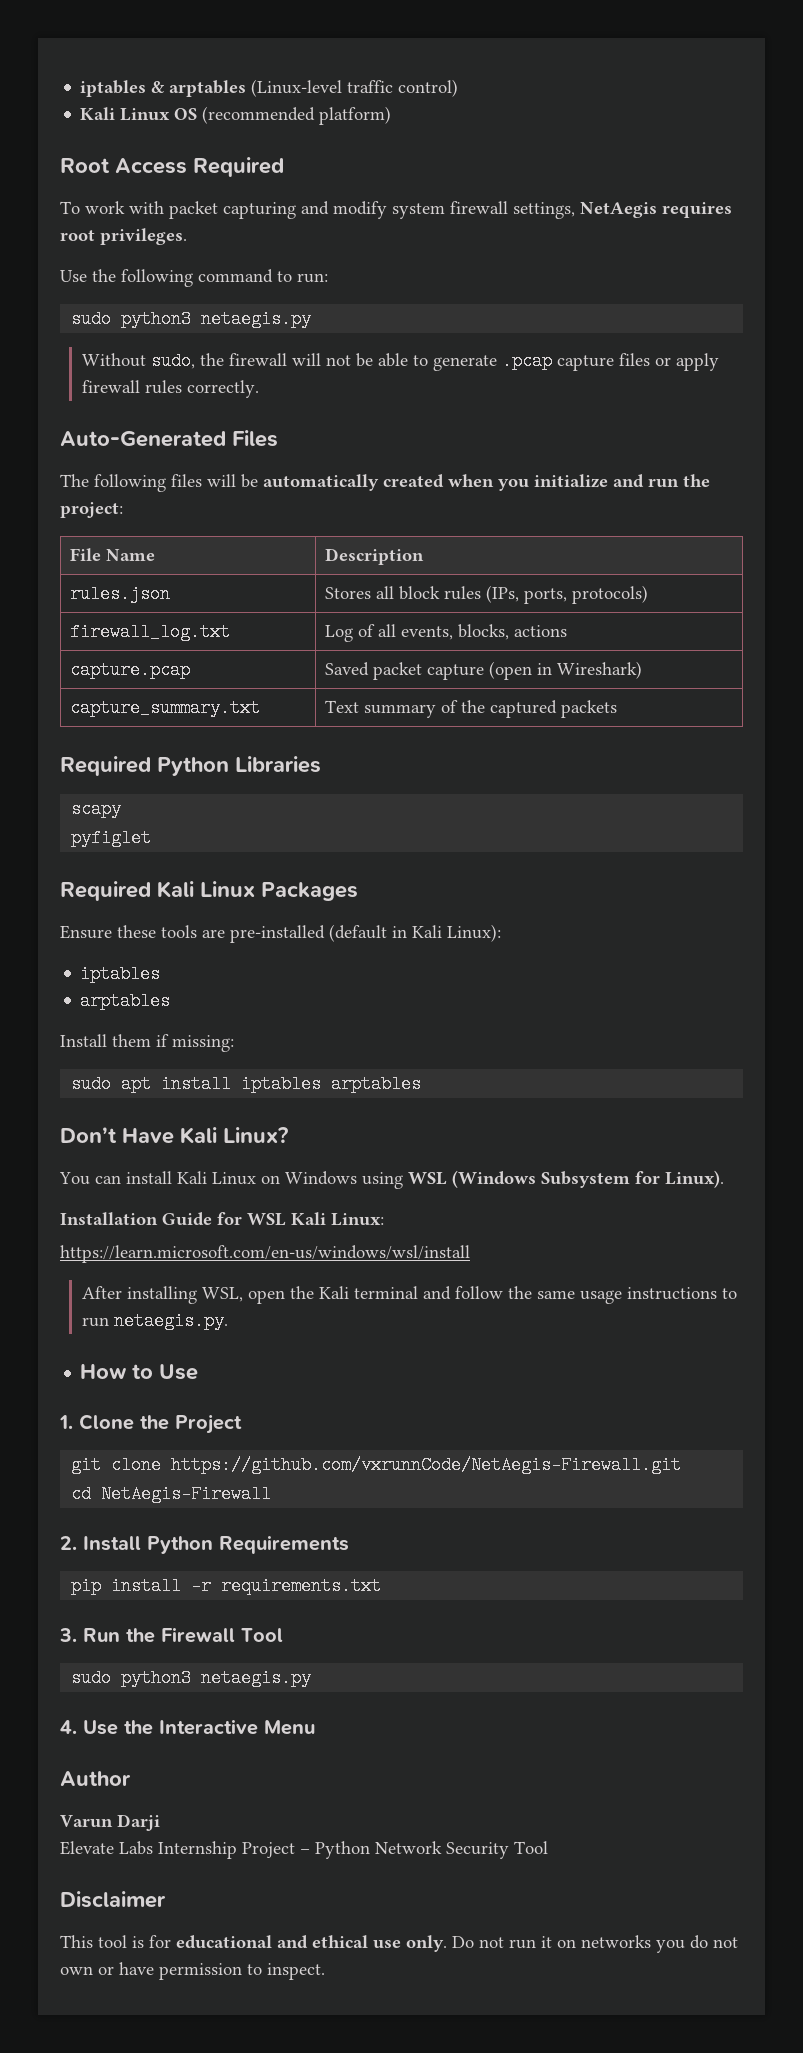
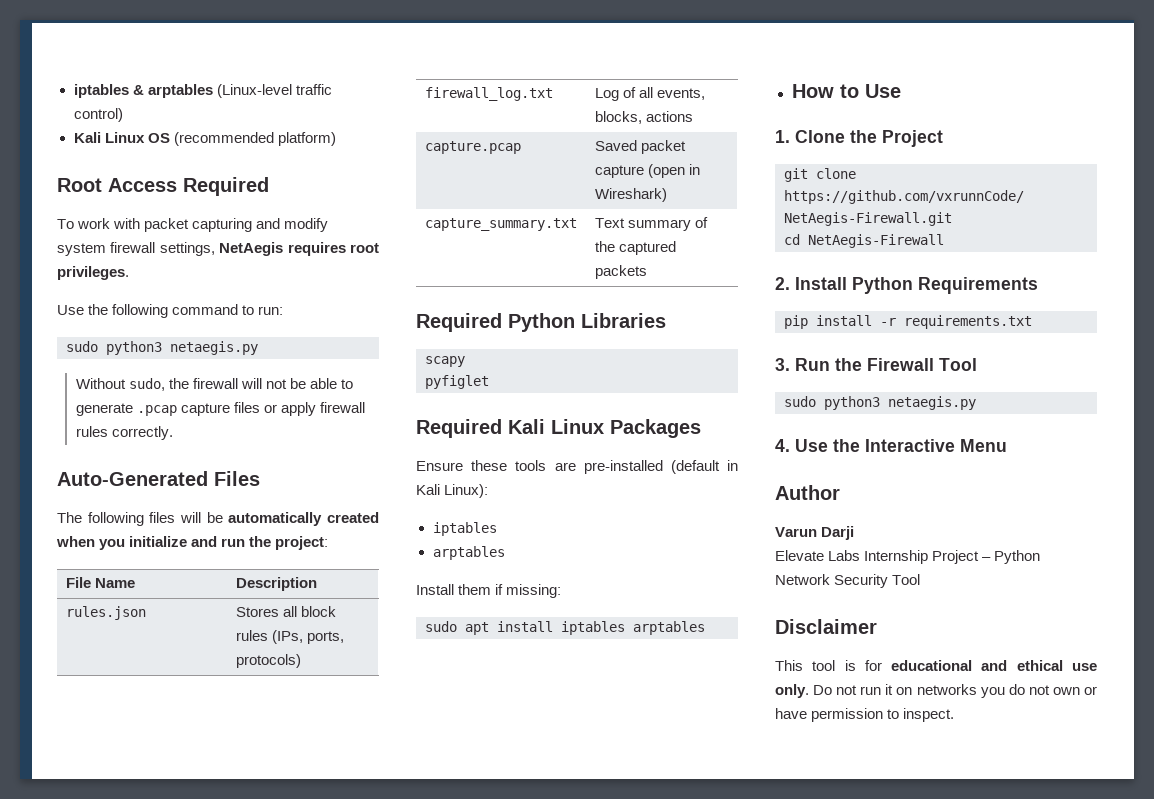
- Don’t Have Kali Linux?
- You can install Kali Linux on Windows using WSL (Windows Subsystem for Linux).
- Installation Guide for WSL Kali Linux:
- https://learn.microsoft.com/en-us/windows/wsl/install
- After installing WSL, open the Kali terminal and follow the same usage instructions to run netaegis.py.

